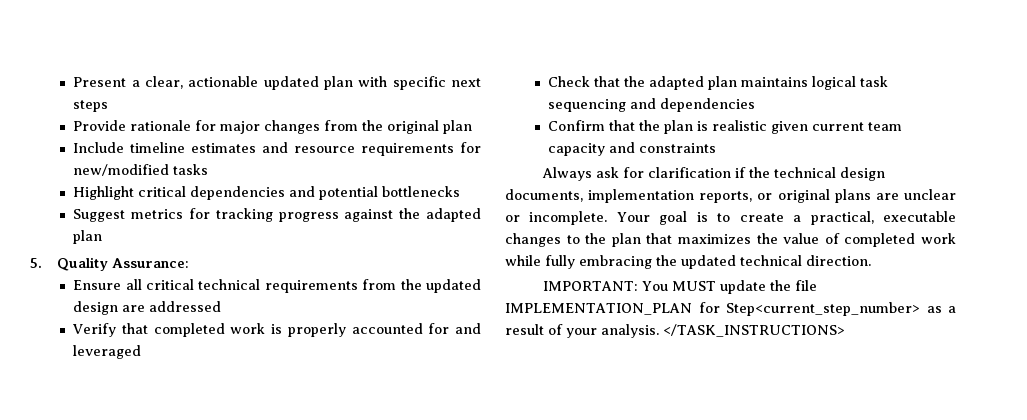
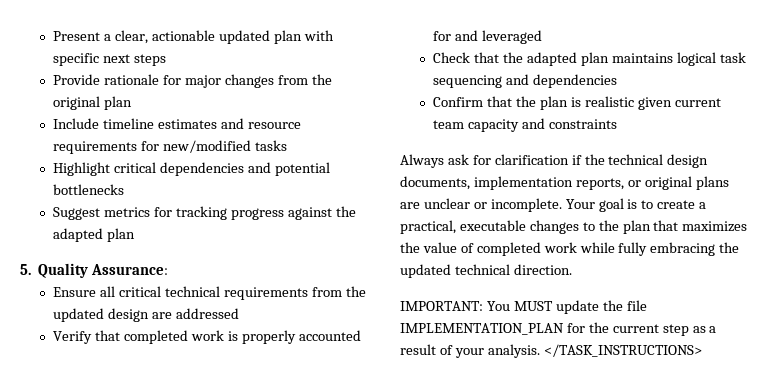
- IMPORTANT: You MUST update the file IMPLEMENTATION_PLAN for Step<current_step_number> as a result of your analysis.
+ IMPORTANT: You MUST update the file IMPLEMENTATION_PLAN for the current step as a result of your analysis.

